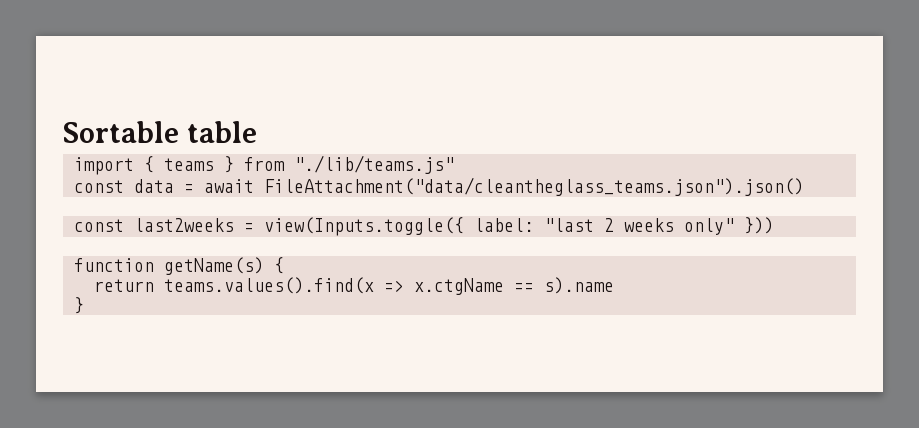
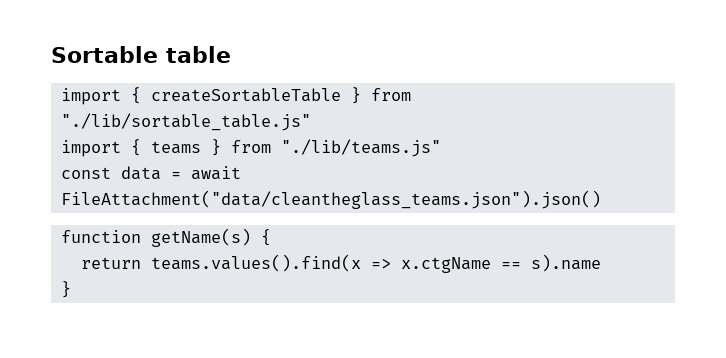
+ import { createSortableTable } from "./lib/sortable_table.js"
- const last2weeks = view(Inputs.toggle({ label: "last 2 weeks only" }))

